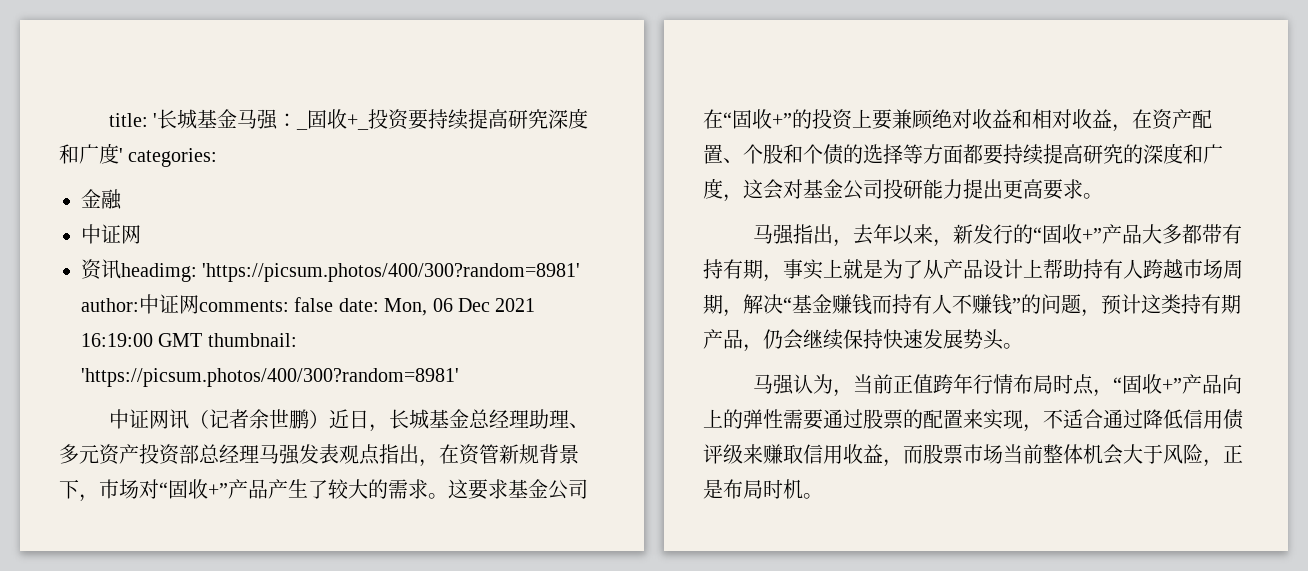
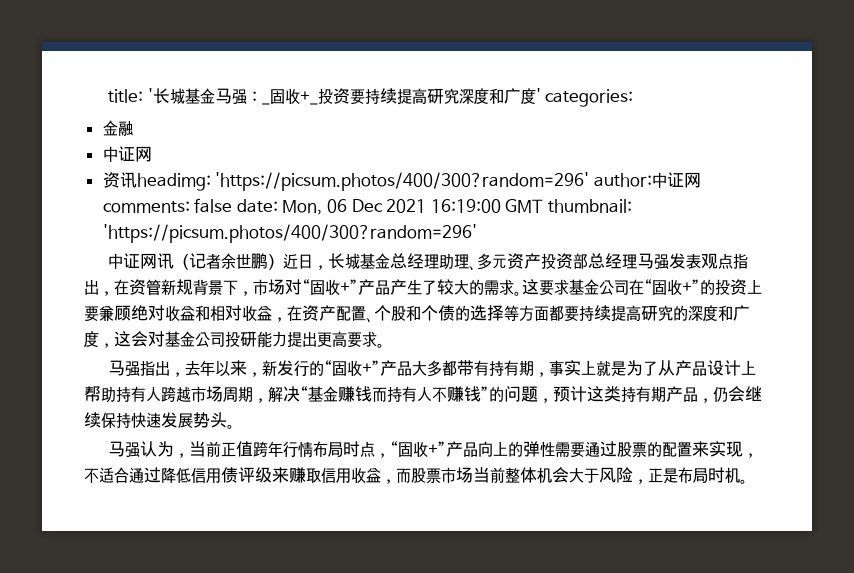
- 资讯headimg: 'https://picsum.photos/400/300?random=8981' author:中证网comments: false date: Mon, 06 Dec 2021 16:19:00 GMT thumbnail: 'https://picsum.photos/400/300?random=8981'
+ 资讯headimg: 'https://picsum.photos/400/300?random=296' author:中证网comments: false date: Mon, 06 Dec 2021 16:19:00 GMT thumbnail: 'https://picsum.photos/400/300?random=296'

